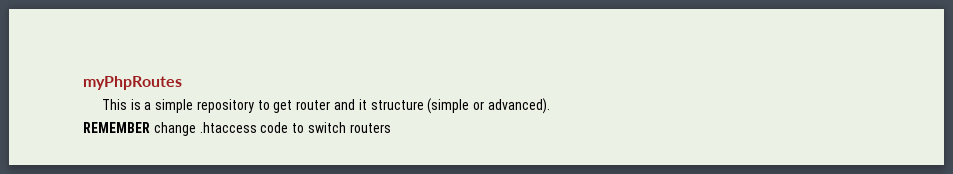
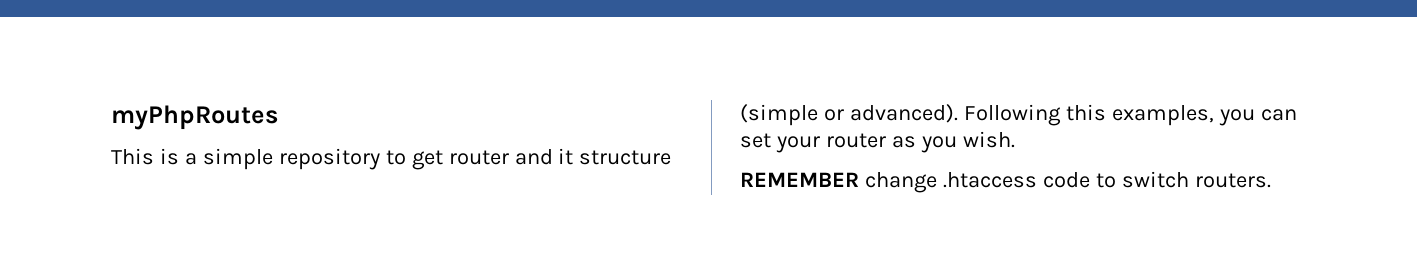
+ Following this examples, you can set your router as you wish.
- REMEMBER change .htaccess code to switch routers
+ REMEMBER change .htaccess code to switch routers.

